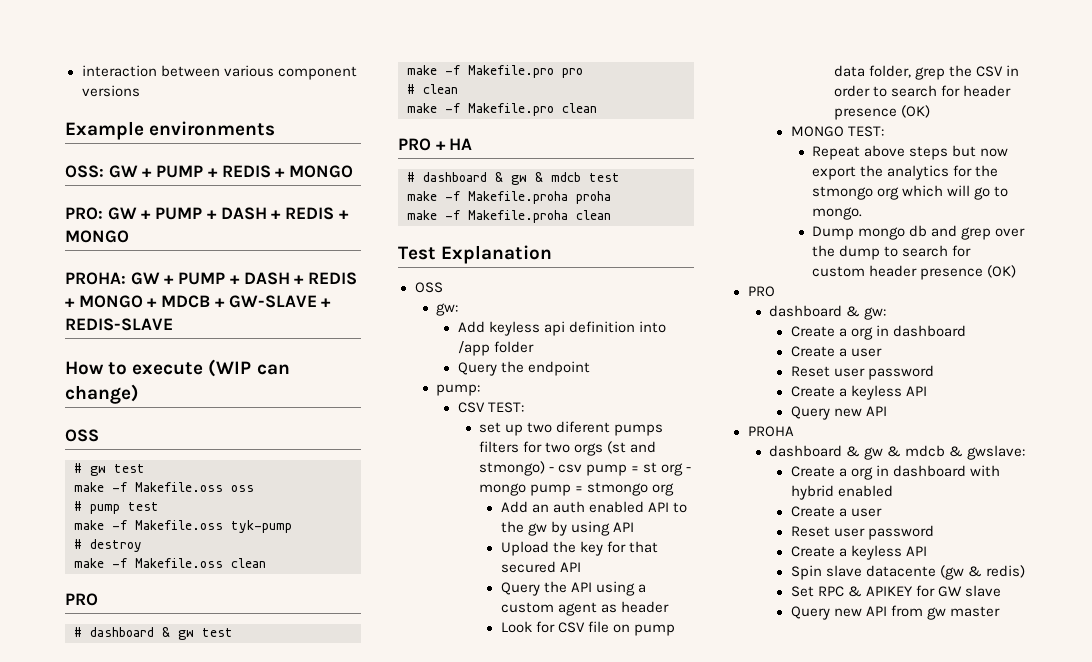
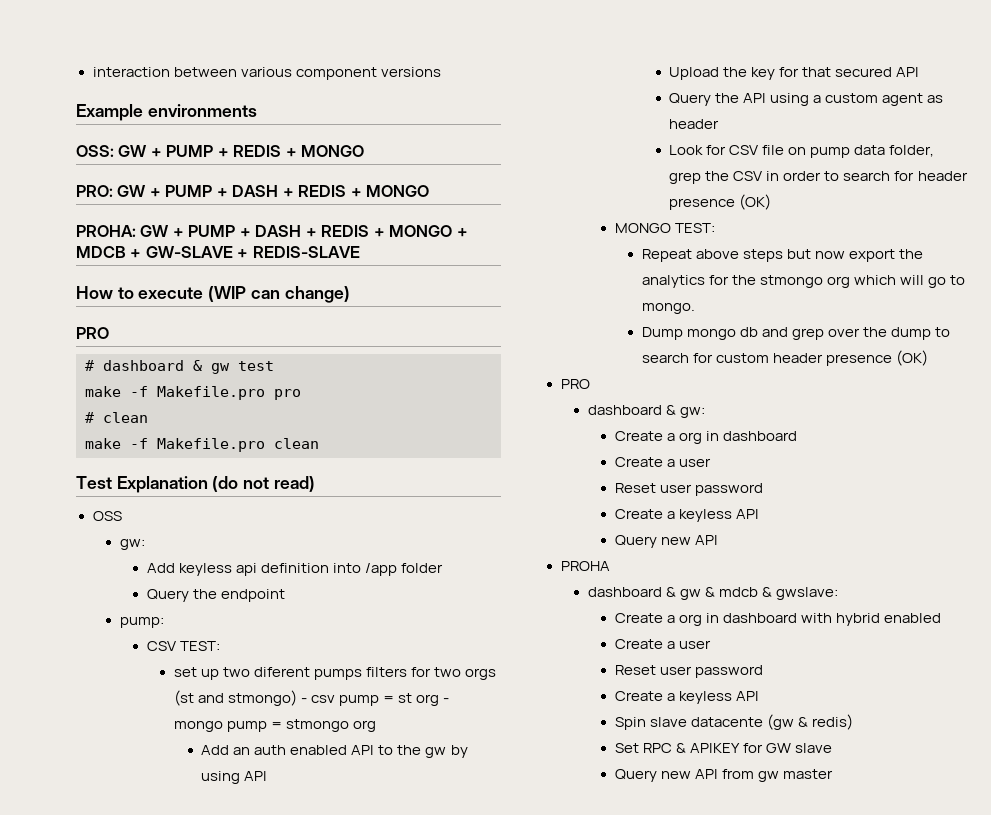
  How to execute (WIP can change)
- OSS
- # gw test
- make -f Makefile.oss oss
- # pump test
- make -f Makefile.oss tyk-pump
- # destroy
- make -f Makefile.oss clean
- PRO + HA
- # dashboard & gw & mdcb test
- make -f Makefile.proha proha
- make -f Makefile.proha clean
- Test Explanation
+ Test Explanation (do not read)

